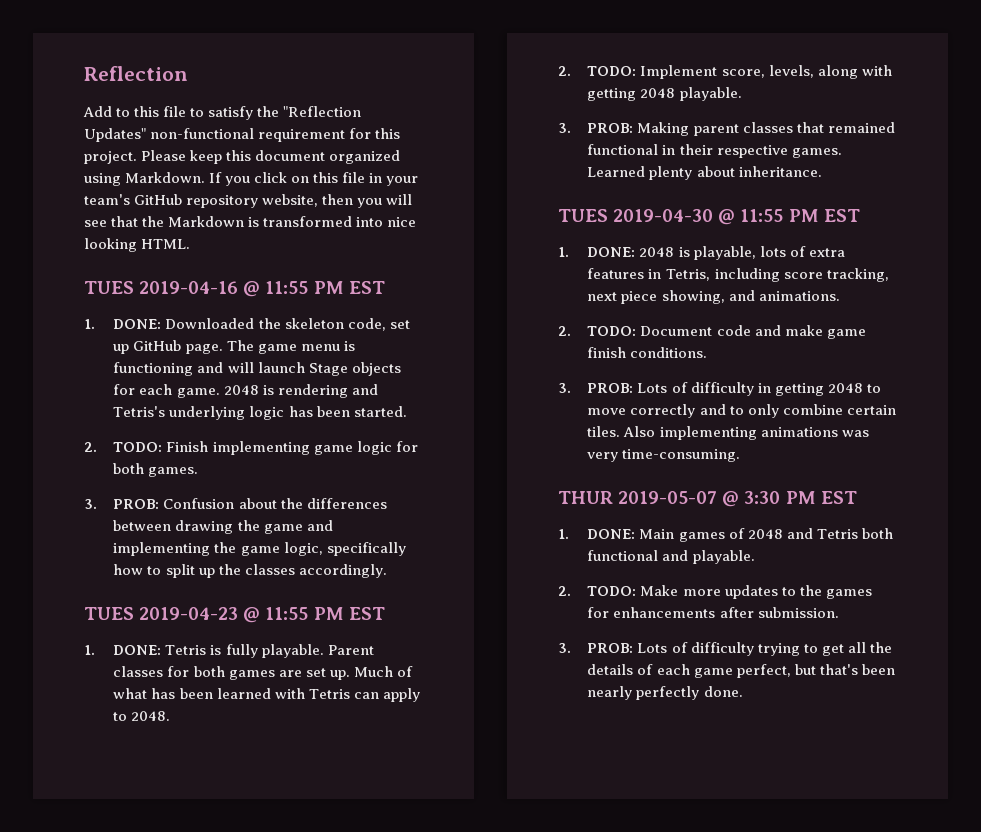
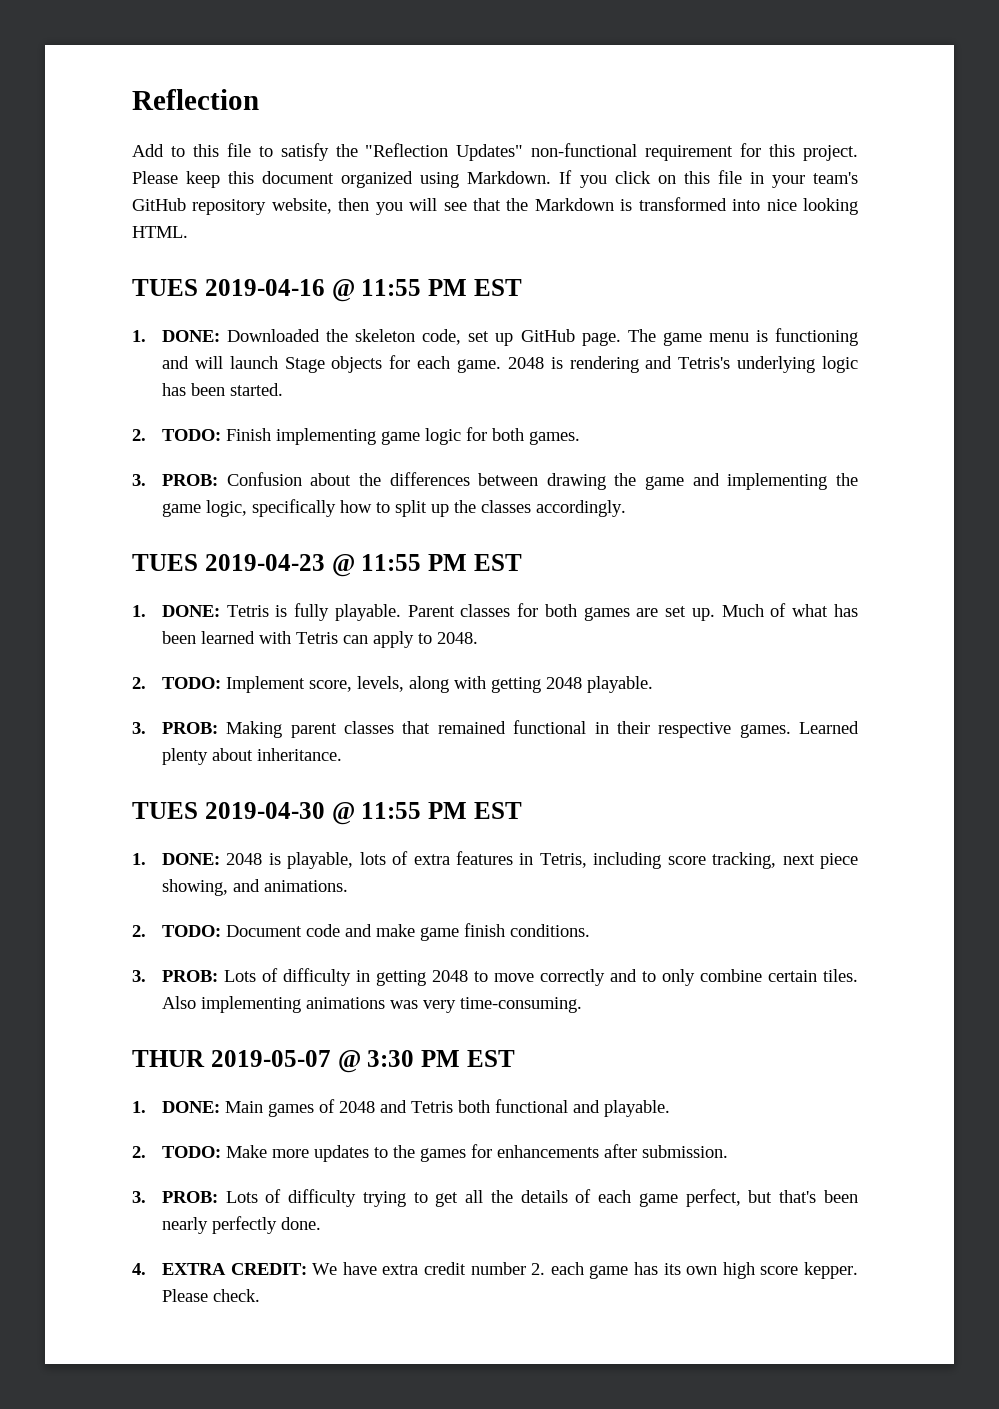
+ 4. EXTRA CREDIT: We have extra credit number 2. each game has its own high score kepper. Please check.

